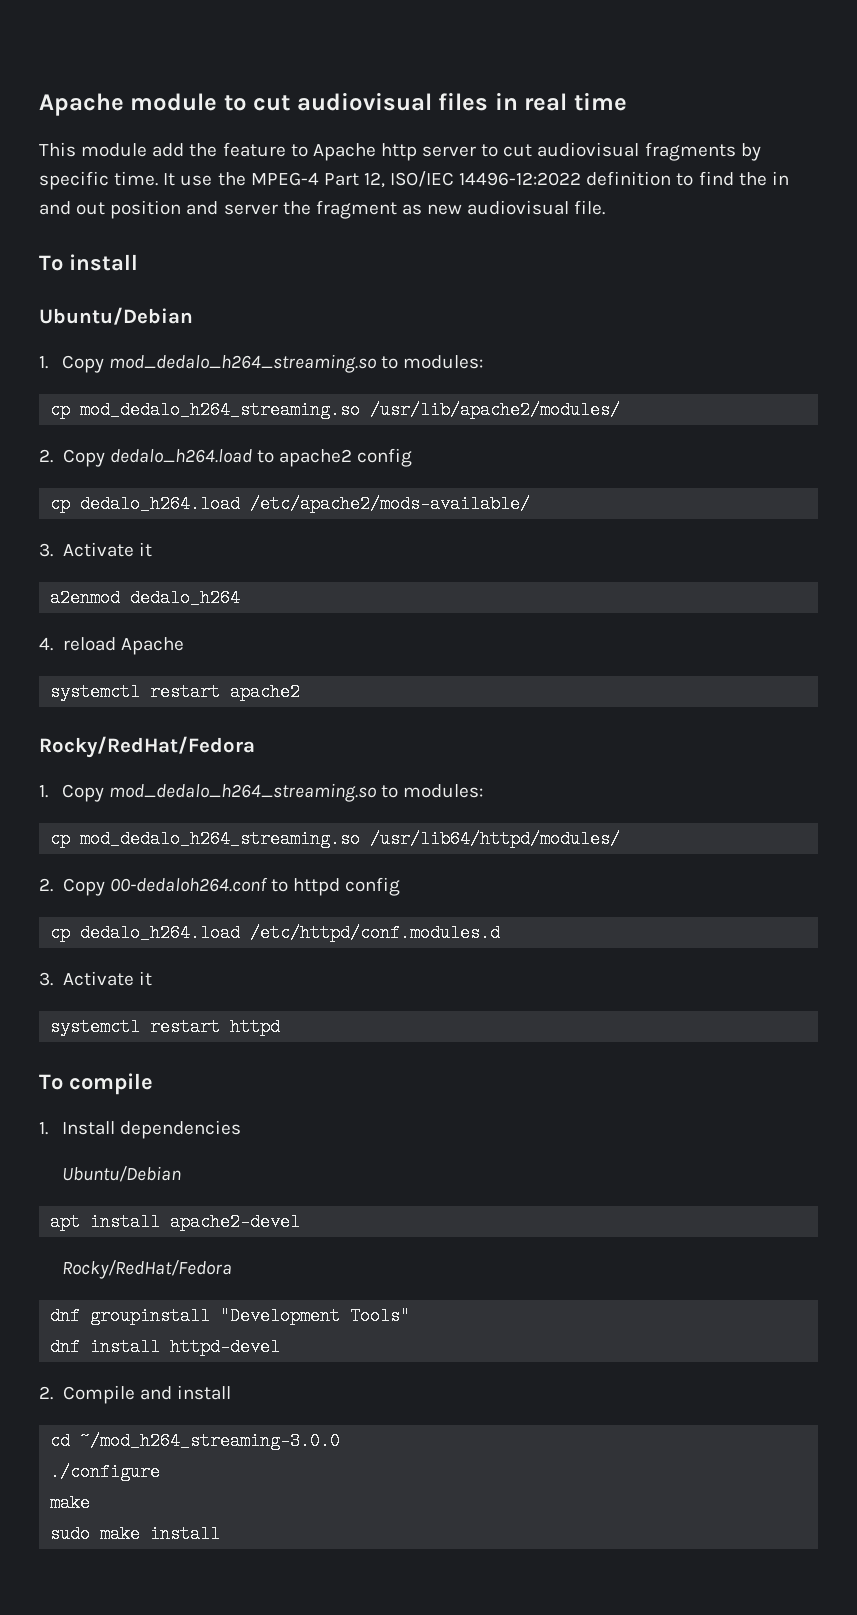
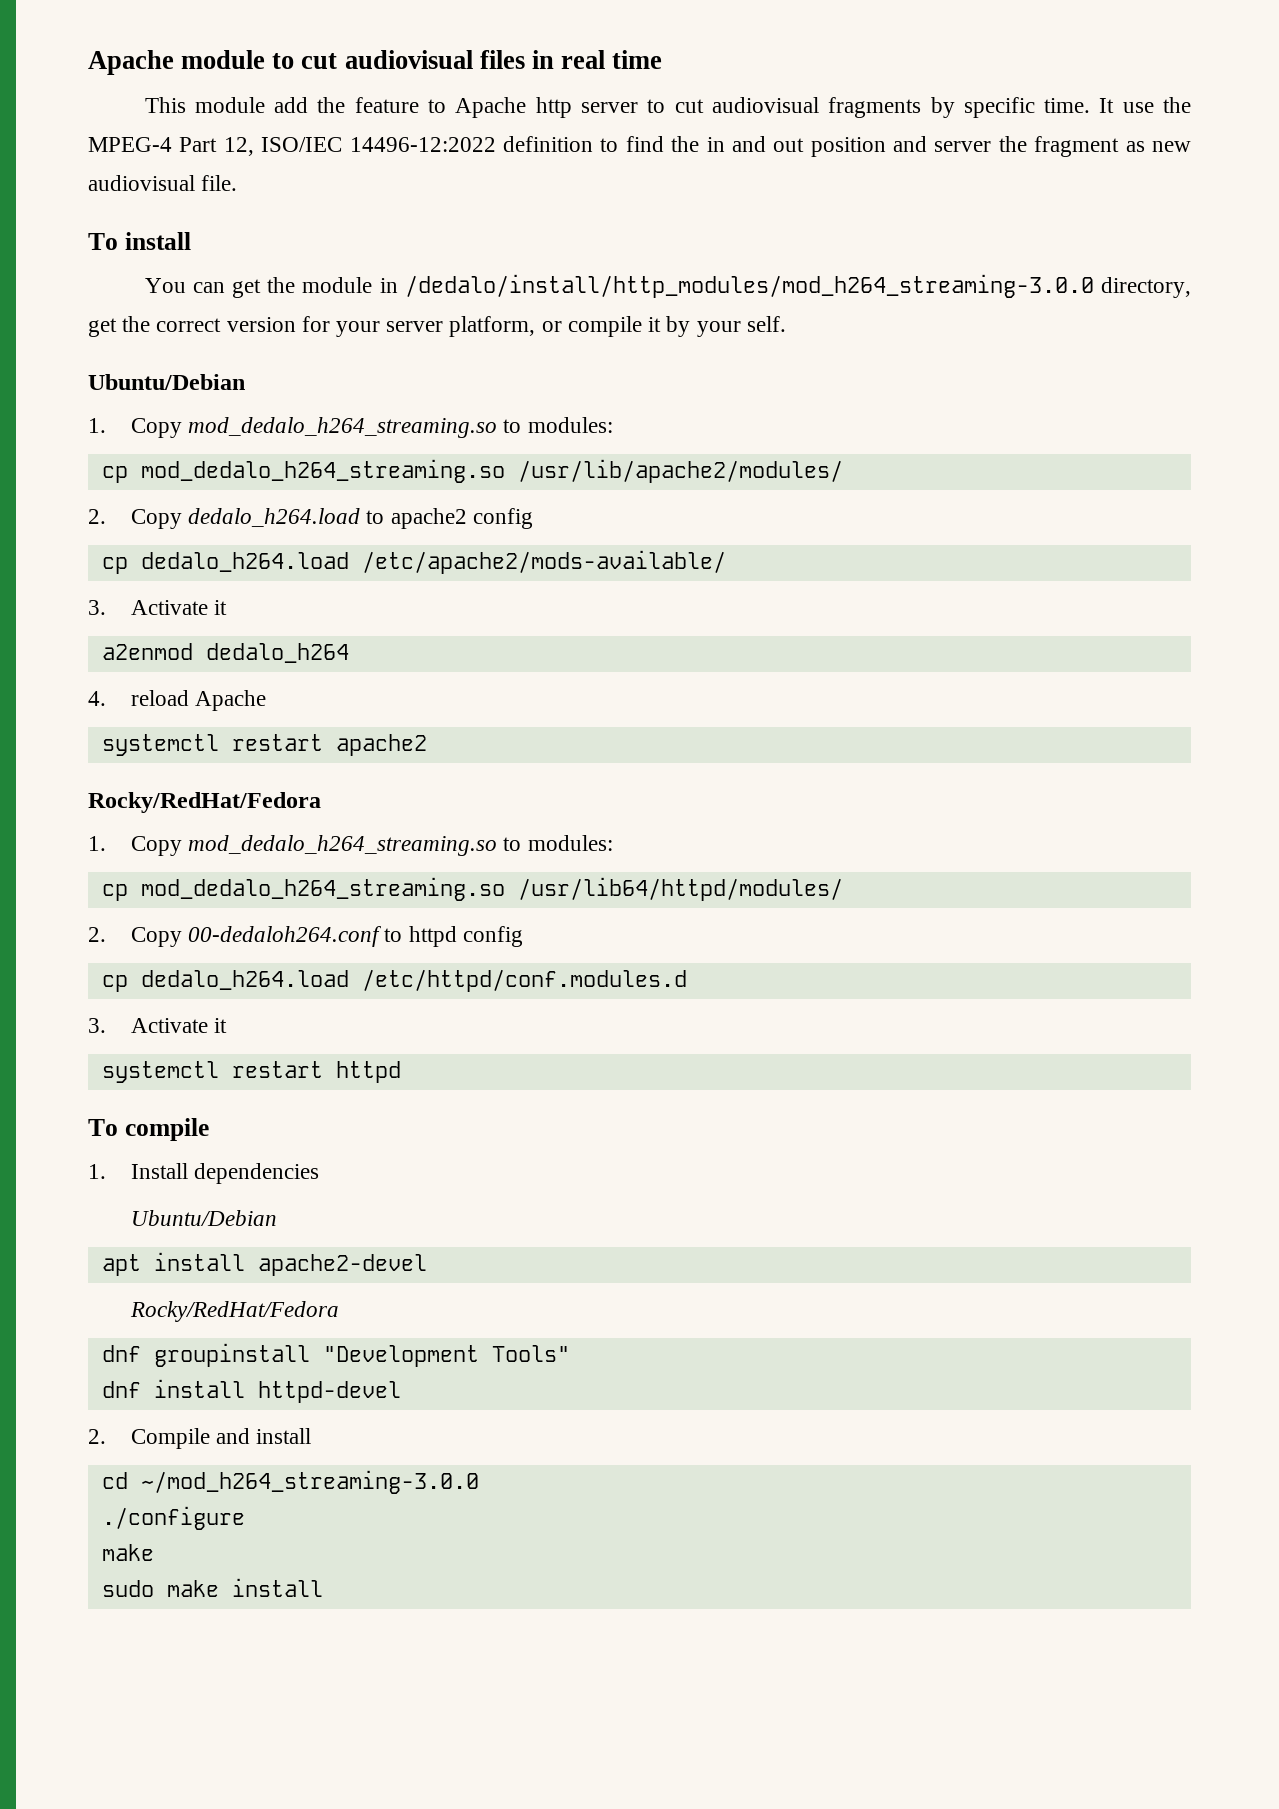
+ You can get the module in /dedalo/install/http_modules/mod_h264_streaming-3.0.0 directory, get the correct version for your server platform, or compile it by your self.

